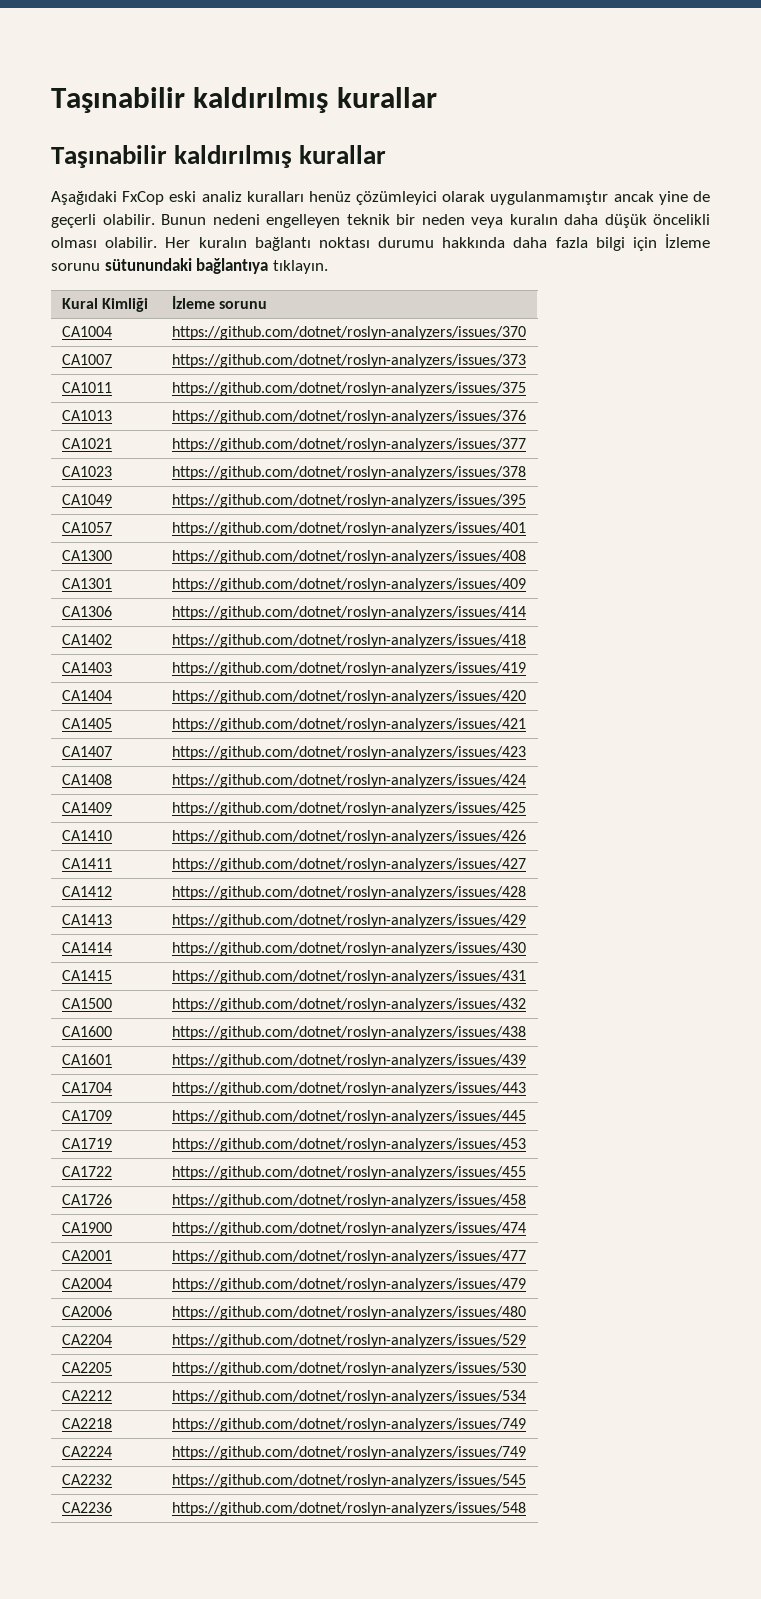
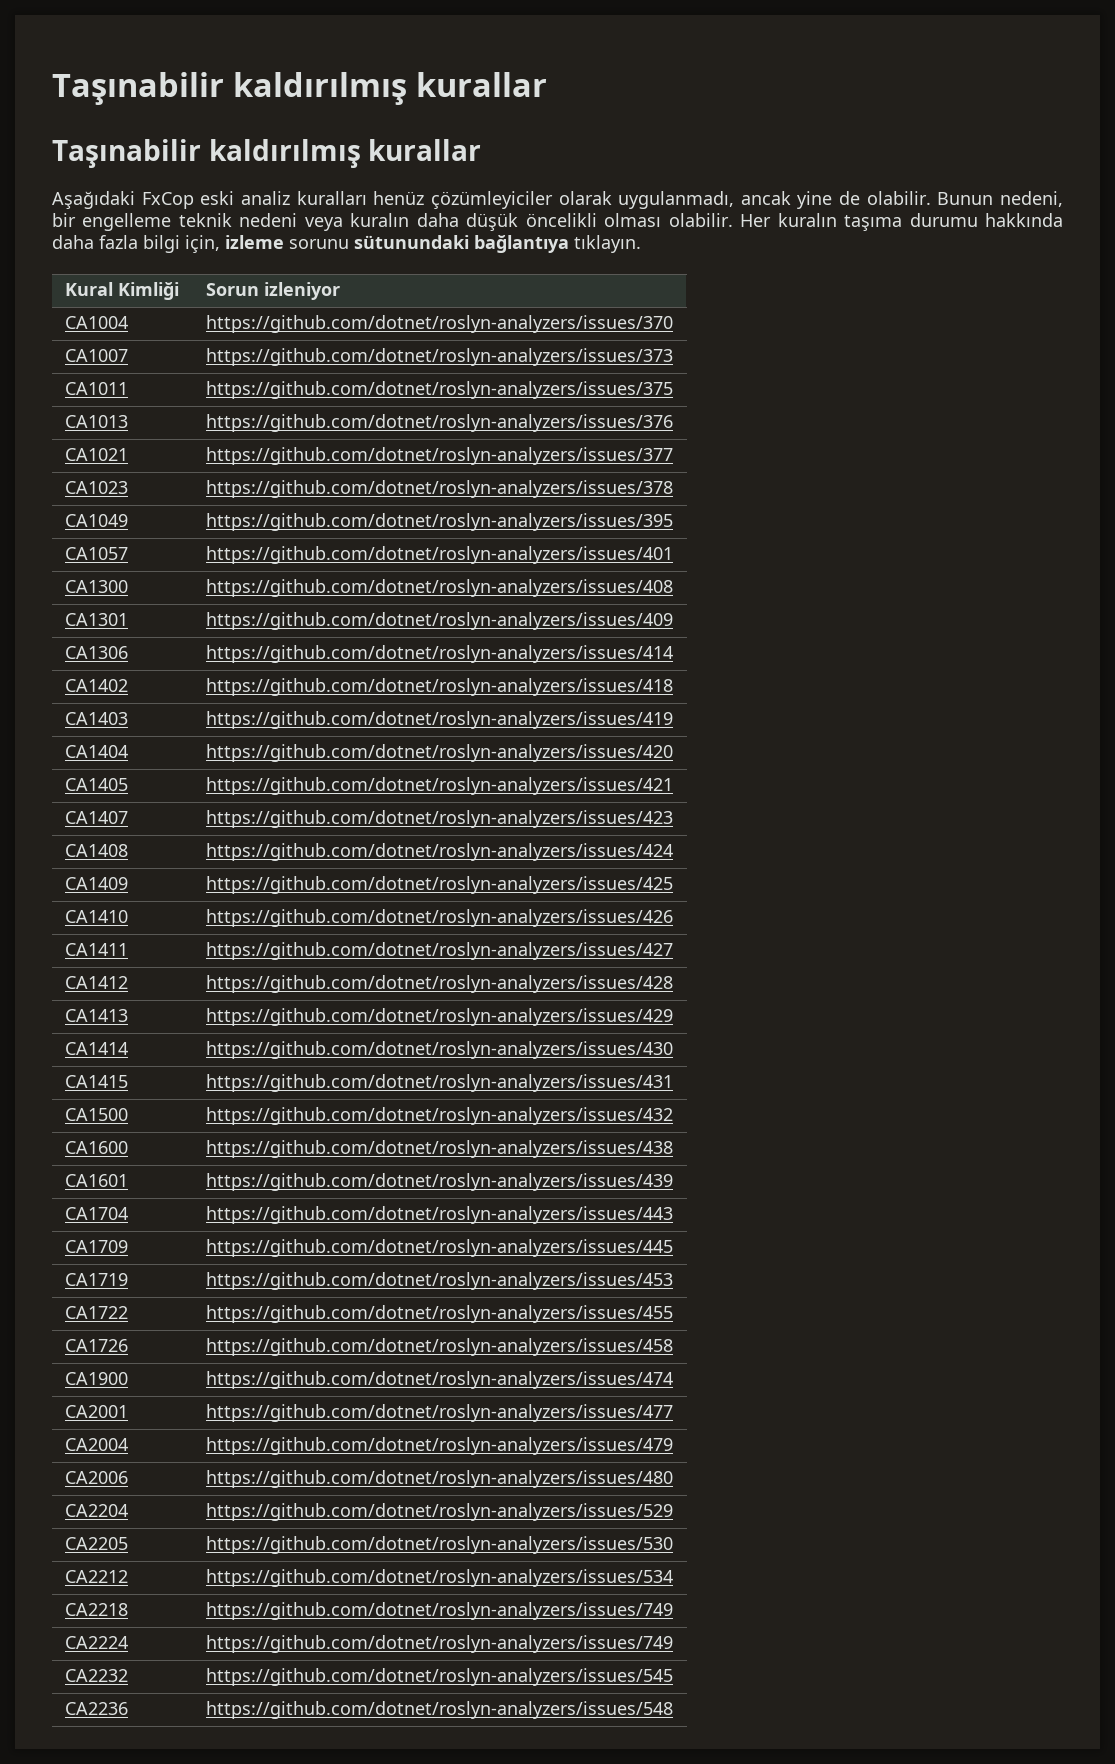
- Aşağıdaki FxCop eski analiz kuralları henüz çözümleyici olarak uygulanmamıştır ancak yine de geçerli olabilir.
+ Aşağıdaki FxCop eski analiz kuralları henüz çözümleyiciler olarak uygulanmadı, ancak yine de olabilir.
- Bunun nedeni engelleyen teknik bir neden veya kuralın daha düşük öncelikli olması olabilir.
+ Bunun nedeni, bir engelleme teknik nedeni veya kuralın daha düşük öncelikli olması olabilir.
- Her kuralın bağlantı noktası durumu hakkında daha fazla bilgi için İzleme sorunu sütunundaki bağlantıya tıklayın.
+ Her kuralın taşıma durumu hakkında daha fazla bilgi için, izleme sorunu sütunundaki bağlantıya tıklayın.
- Kural Kimliği | İzleme sorunu
+ Kural Kimliği | Sorun izleniyor

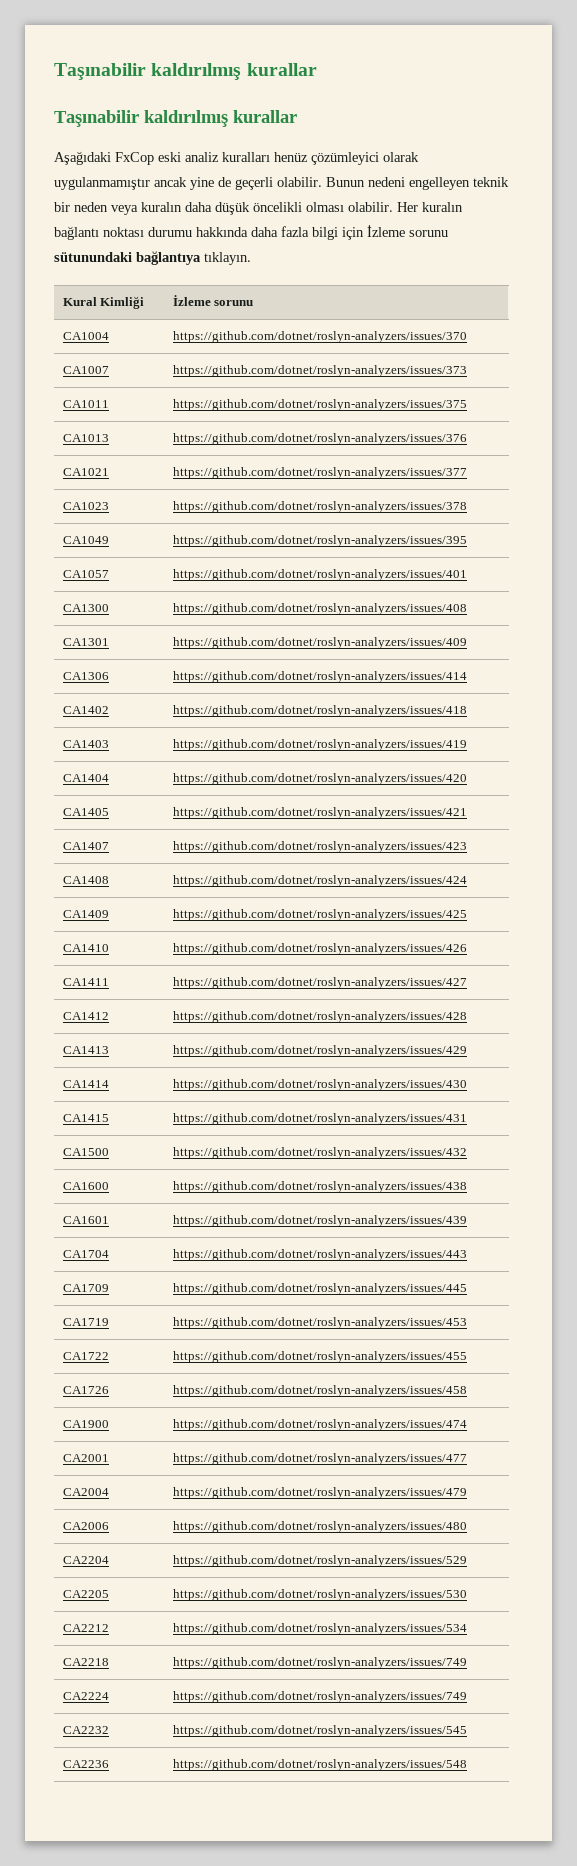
- Aşağıdaki FxCop eski analiz kuralları henüz çözümleyiciler olarak uygulanmadı, ancak yine de olabilir.
+ Aşağıdaki FxCop eski analiz kuralları henüz çözümleyici olarak uygulanmamıştır ancak yine de geçerli olabilir.
- Bunun nedeni, bir engelleme teknik nedeni veya kuralın daha düşük öncelikli olması olabilir.
+ Bunun nedeni engelleyen teknik bir neden veya kuralın daha düşük öncelikli olması olabilir.
- Her kuralın taşıma durumu hakkında daha fazla bilgi için, izleme sorunu sütunundaki bağlantıya tıklayın.
+ Her kuralın bağlantı noktası durumu hakkında daha fazla bilgi için İzleme sorunu sütunundaki bağlantıya tıklayın.
- Kural Kimliği | Sorun izleniyor
+ Kural Kimliği | İzleme sorunu

